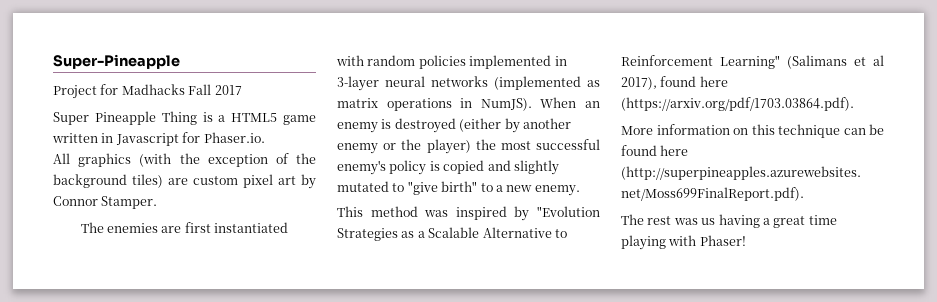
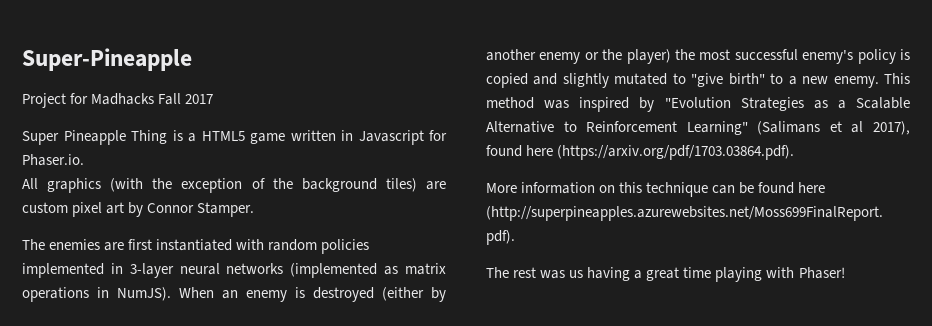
- When an enemy is destroyed (either by another enemy or the player) the most successful enemy's policy is copied and slightly mutated to "give birth" to a new enemy.
- This method was inspired by "Evolution Strategies as a Scalable Alternative to Reinforcement Learning" (Salimans et al 2017), found here (https://arxiv.org/pdf/1703.03864.pdf).
+ When an enemy is destroyed (either by another enemy or the player) the most successful enemy's policy is copied and slightly mutated to "give birth" to a new enemy. This method was inspired by "Evolution Strategies as a Scalable Alternative to Reinforcement Learning" (Salimans et al 2017), found here (https://arxiv.org/pdf/1703.03864.pdf).

